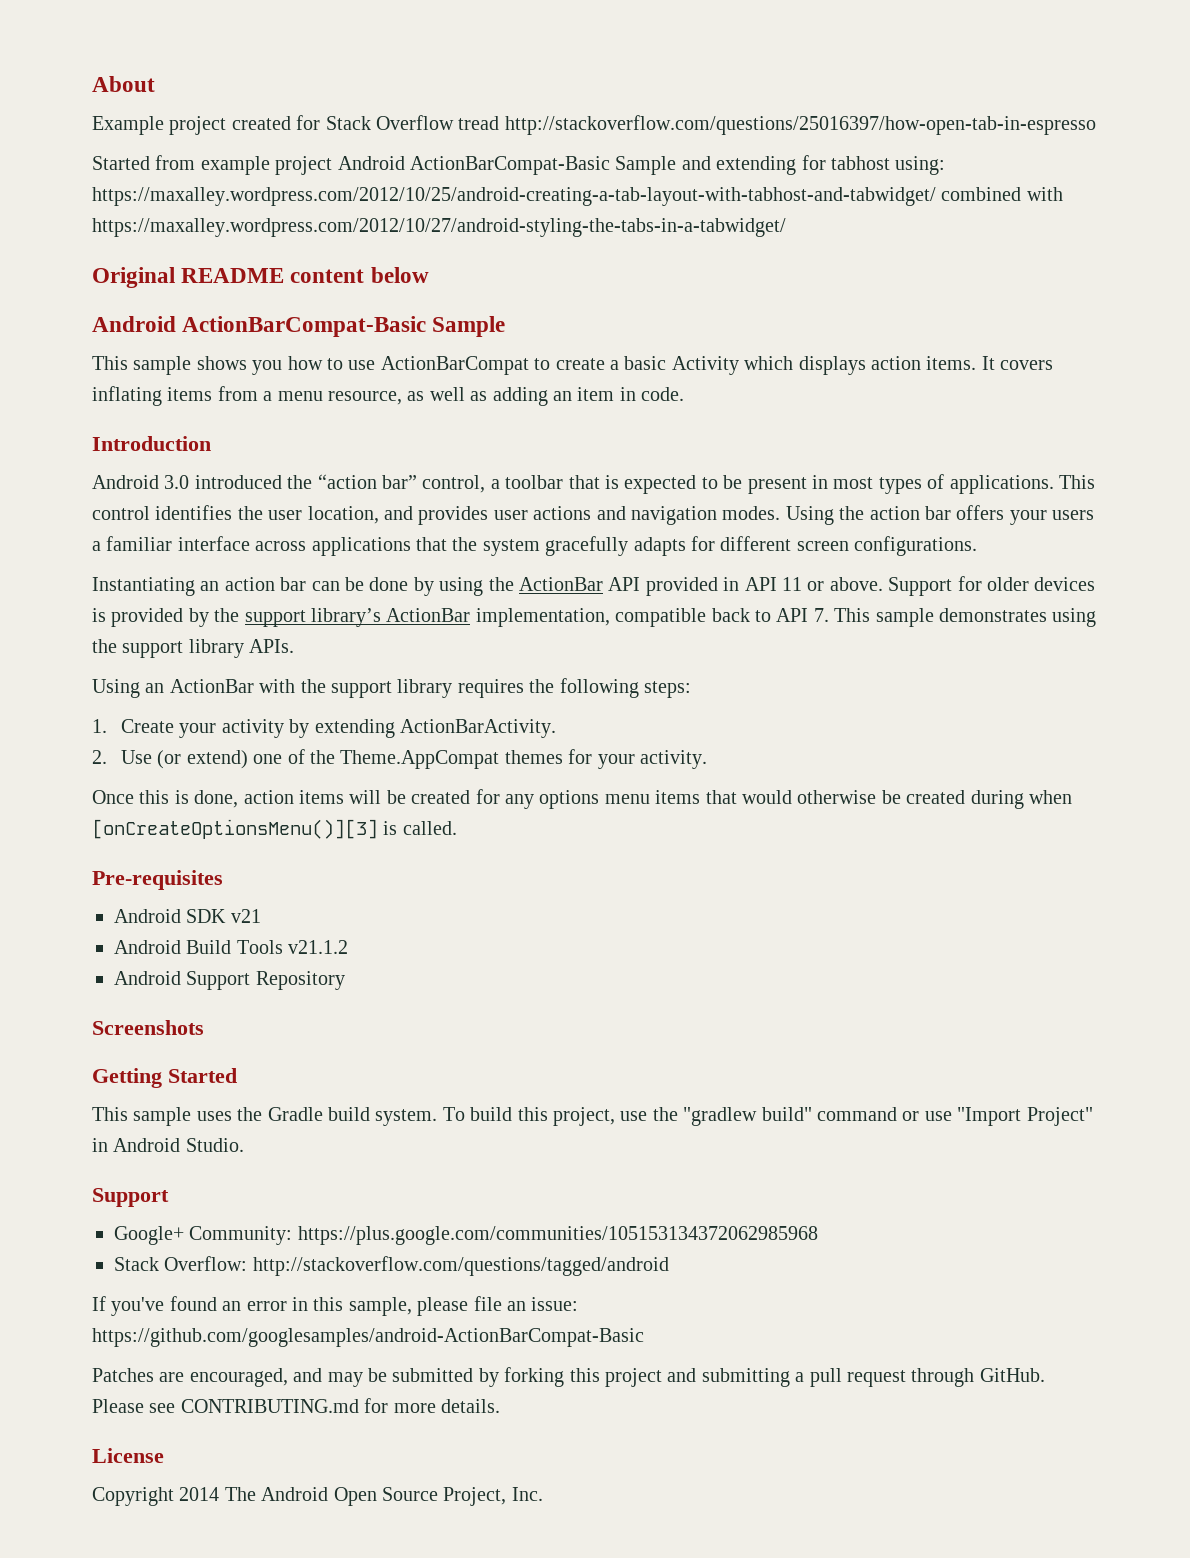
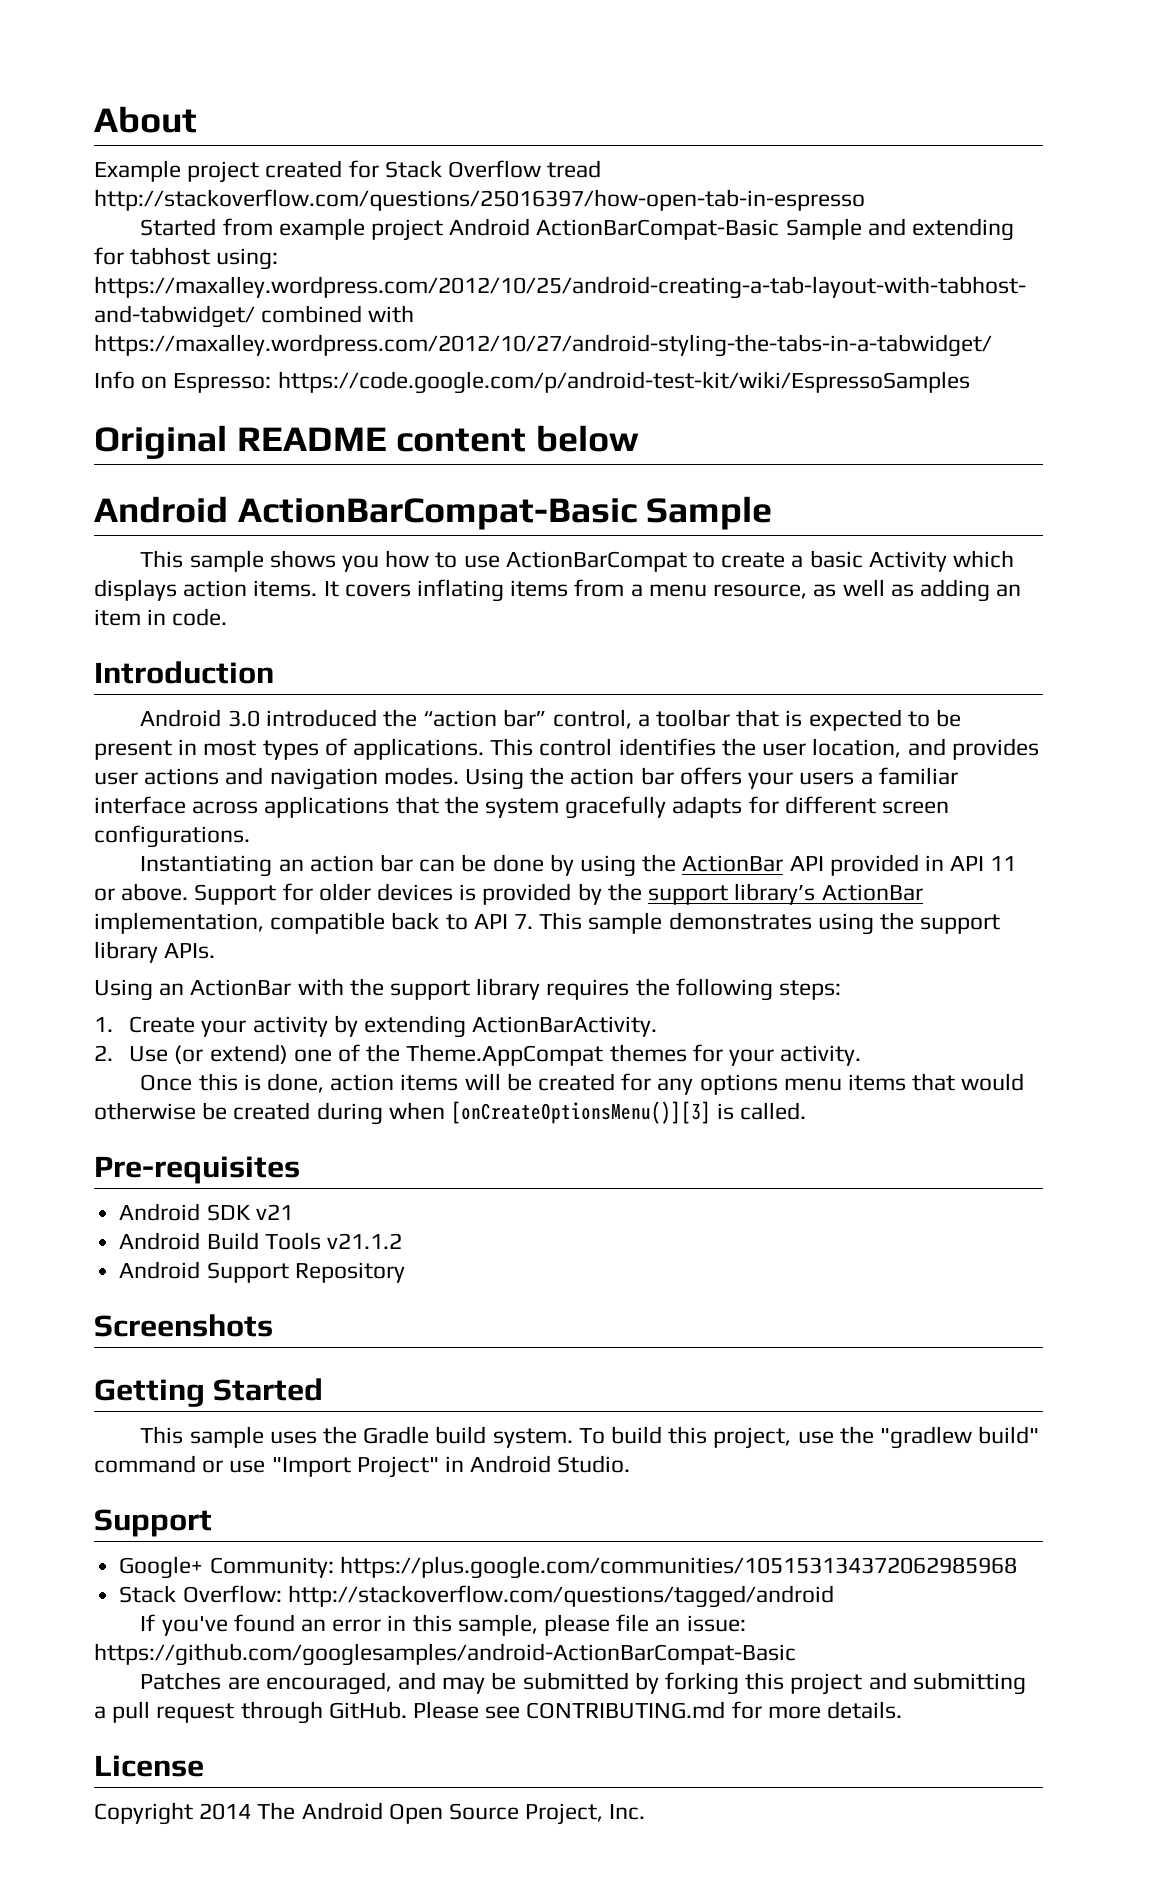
+ Info on Espresso: https://code.google.com/p/android-test-kit/wiki/EspressoSamples

